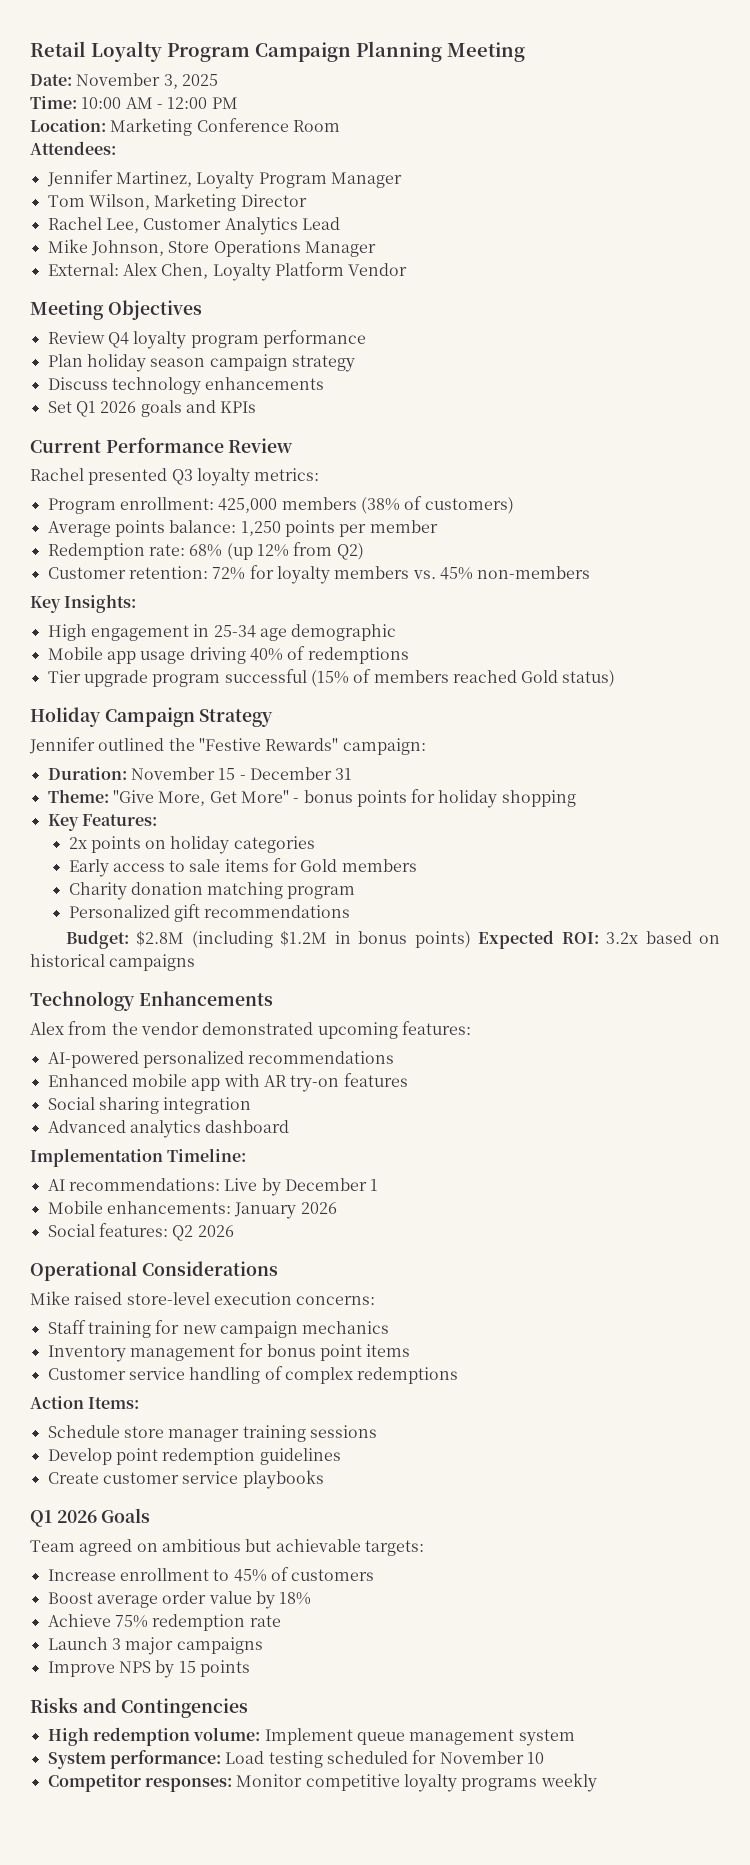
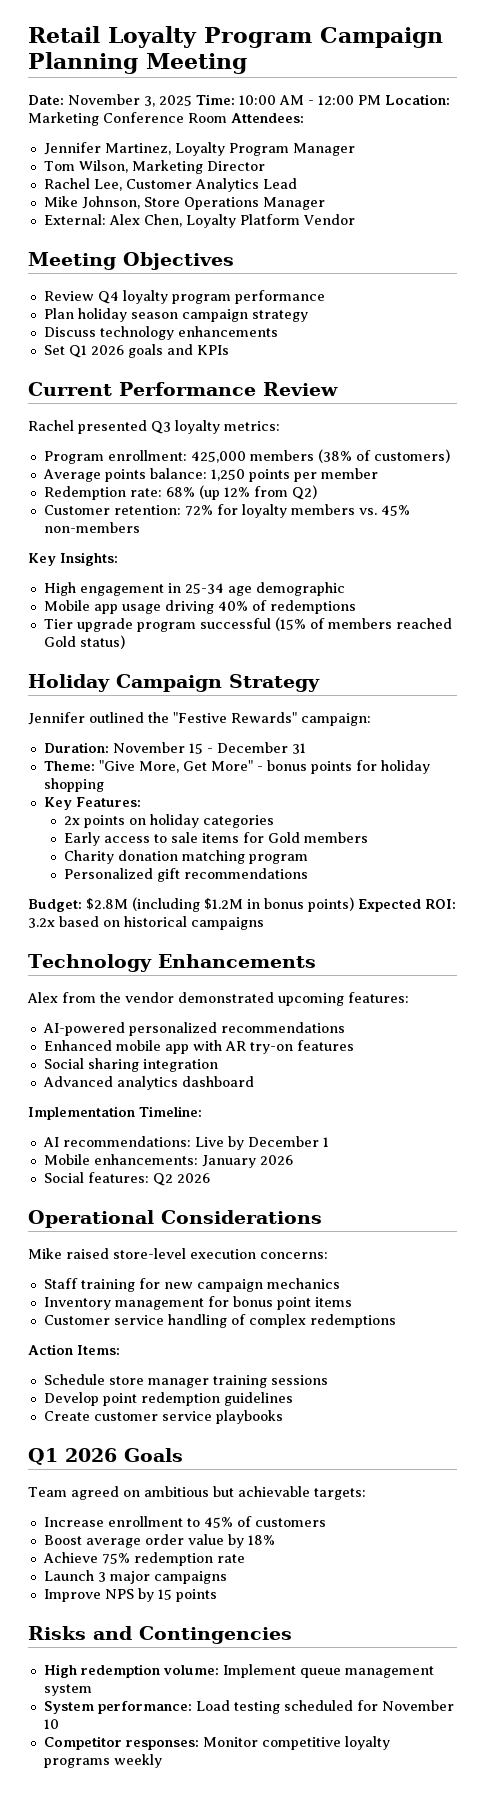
- Date: November 3, 2025
- Time: 10:00 AM - 12:00 PM
- Location: Marketing Conference Room
- Attendees:
+ Date: November 3, 2025 Time: 10:00 AM - 12:00 PM Location: Marketing Conference Room Attendees:

